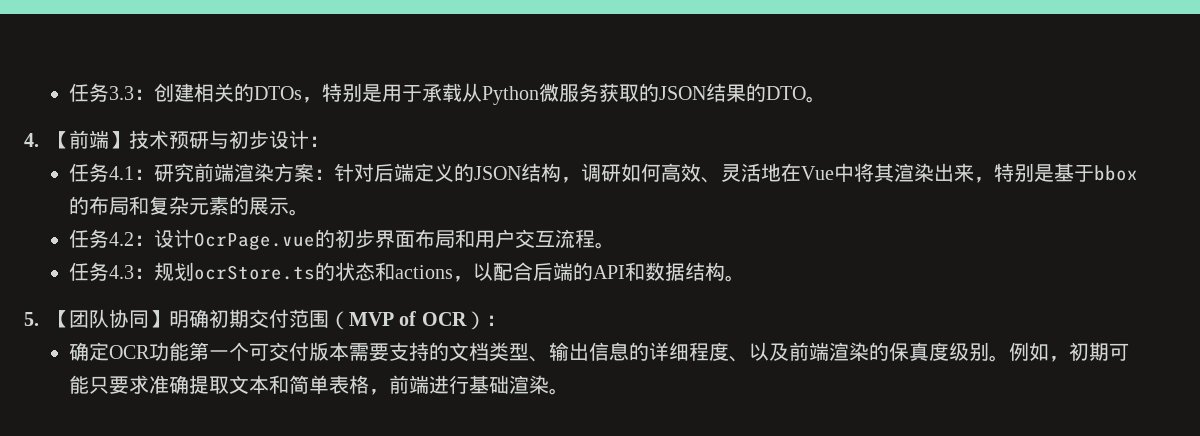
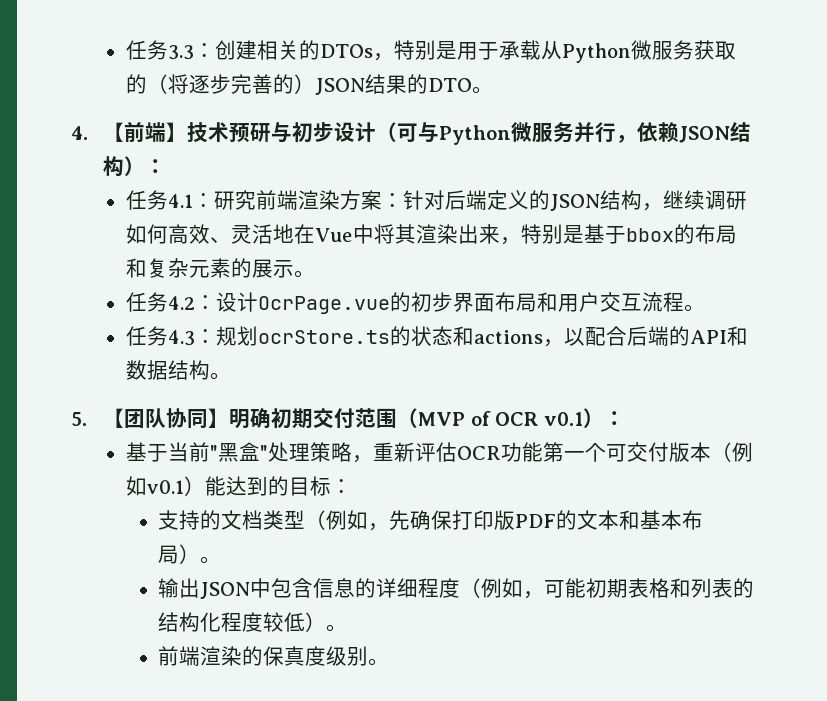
- 任务3.3：创建相关的DTOs，特别是用于承载从Python微服务获取的JSON结果的DTO。
+ 任务3.3：创建相关的DTOs，特别是用于承载从Python微服务获取的（将逐步完善的）JSON结果的DTO。
- 4.【前端】技术预研与初步设计：
+ 4.【前端】技术预研与初步设计（可与Python微服务并行，依赖JSON结构）：
- 任务4.1：研究前端渲染方案：针对后端定义的JSON结构，调研如何高效、灵活地在Vue中将其渲染出来，特别是基于bbox的布局和复杂元素的展示。
+ 任务4.1：研究前端渲染方案：针对后端定义的JSON结构，继续调研如何高效、灵活地在Vue中将其渲染出来，特别是基于bbox的布局和复杂元素的展示。
- 5.【团队协同】明确初期交付范围（MVP of OCR）：
- 确定OCR功能第一个可交付版本需要支持的文档类型、输出信息的详细程度、以及前端渲染的保真度级别。例如，初期可能只要求准确提取文本和简单表格，前端进行基础渲染。
+ 5.【团队协同】明确初期交付范围（MVP of OCR v0.1）：
+ 基于当前"黑盒"处理策略，重新评估OCR功能第一个可交付版本（例如v0.1）能达到的目标：
+ 支持的文档类型（例如，先确保打印版PDF的文本和基本布局）。
+ 输出JSON中包含信息的详细程度（例如，可能初期表格和列表的结构化程度较低）。
+ 前端渲染的保真度级别。

